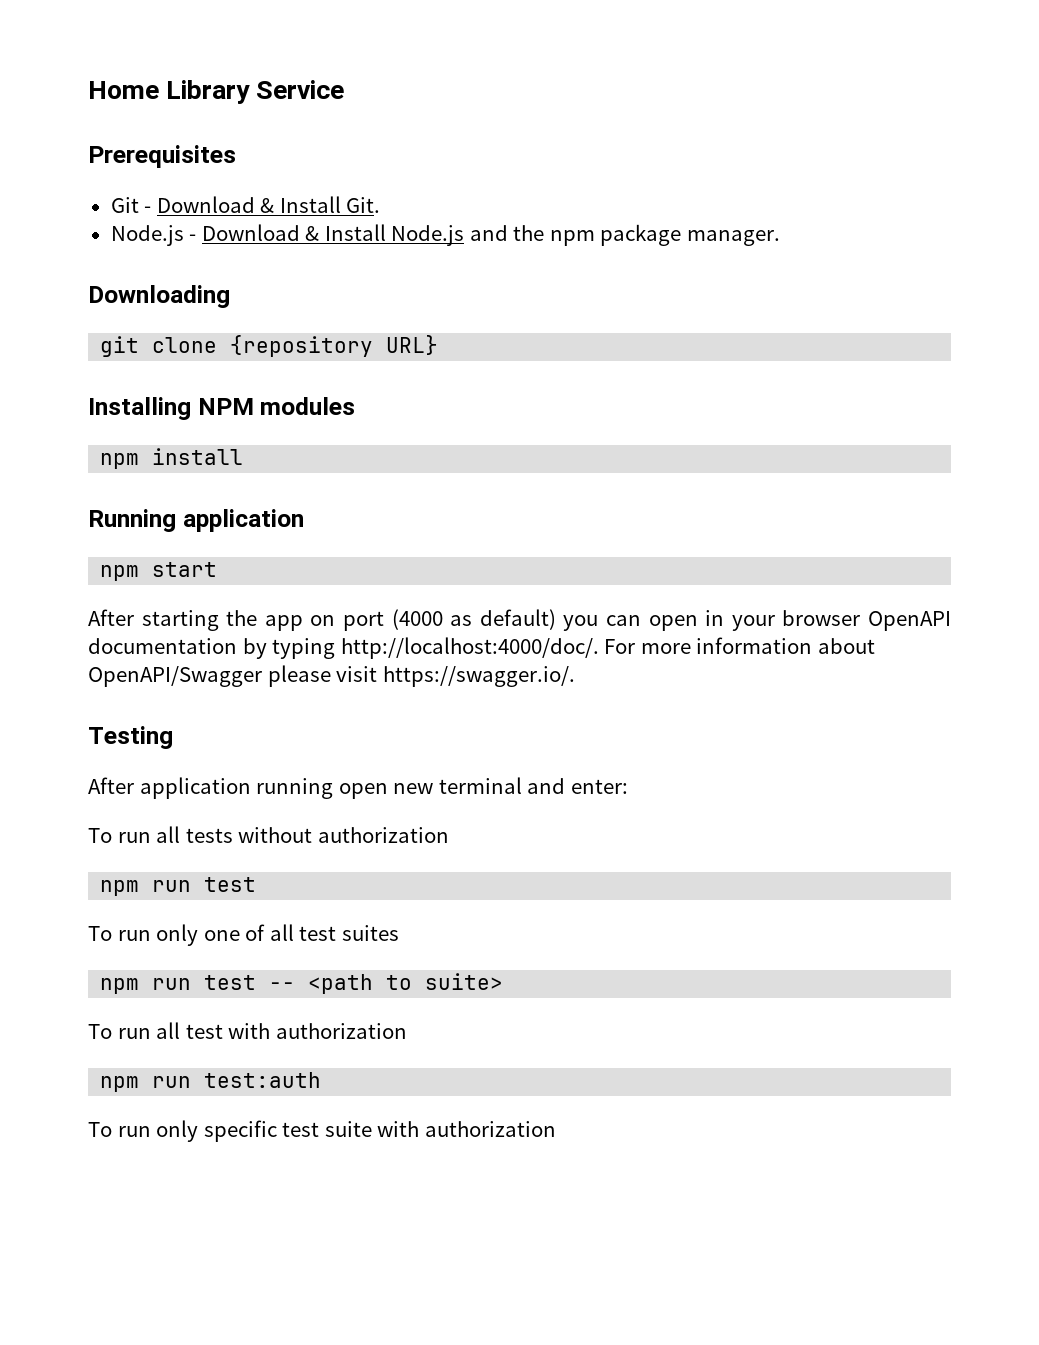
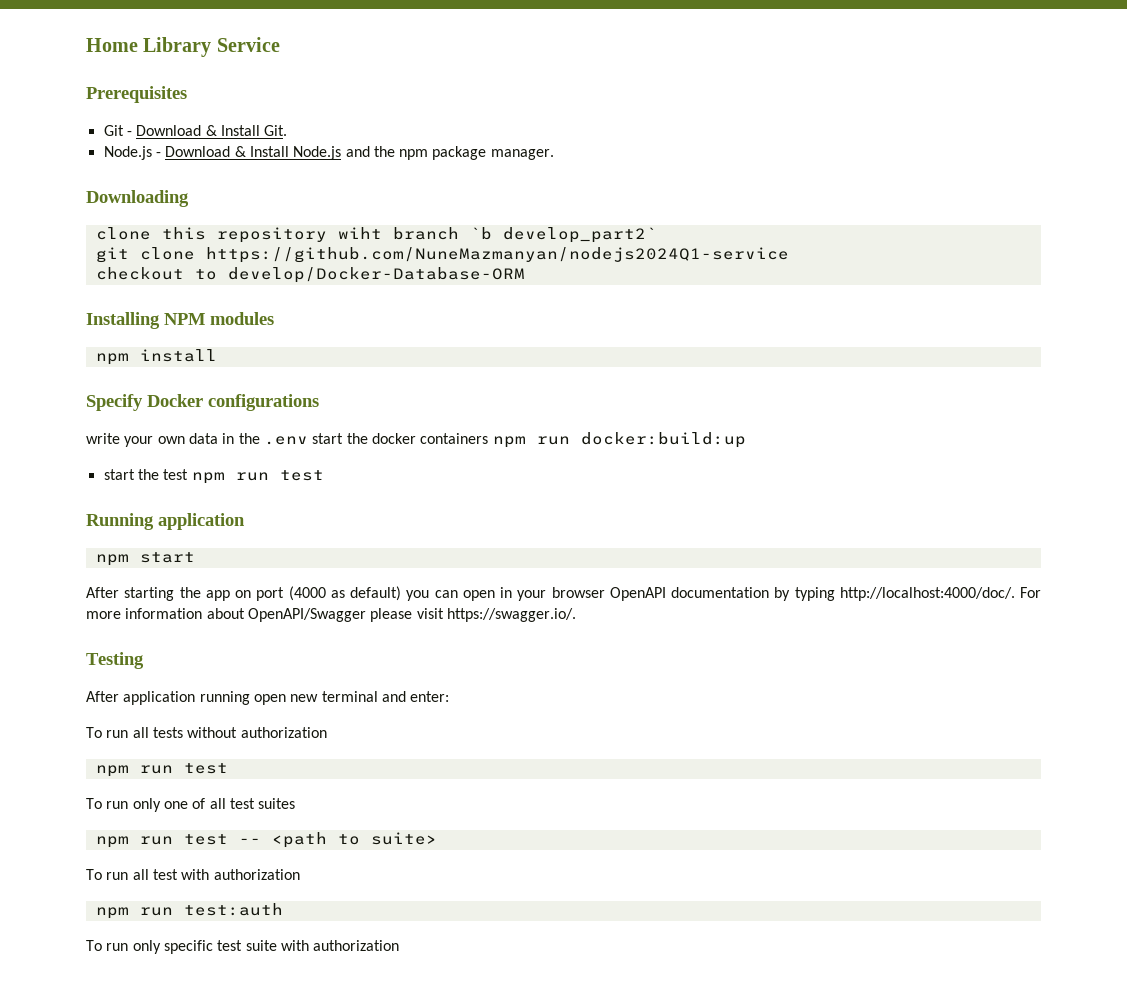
- git clone {repository URL}
+ clone this repository wiht branch `b develop_part2`
+ git clone https://github.com/NuneMazmanyan/nodejs2024Q1-service
+ checkout to develop/Docker-Database-ORM
+ Specify Docker configurations
+ write your own data in the .env start the docker containers npm run docker:build:up
+ start the test npm run test

